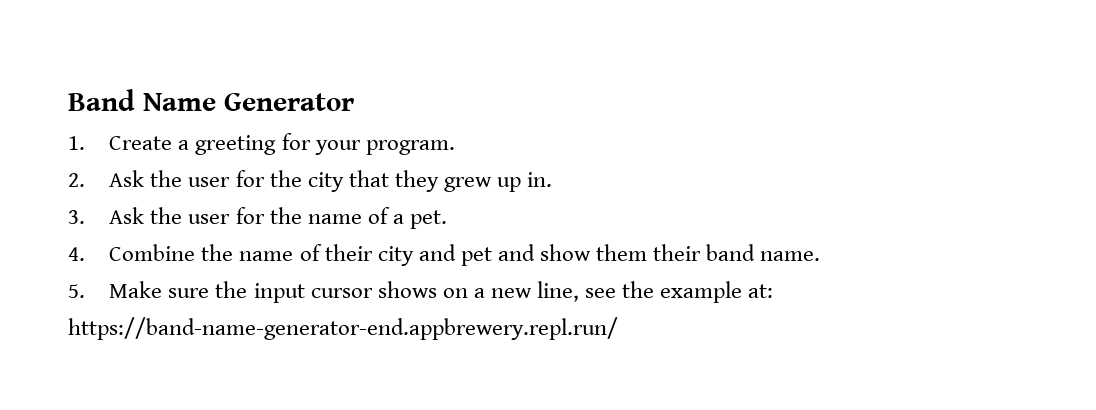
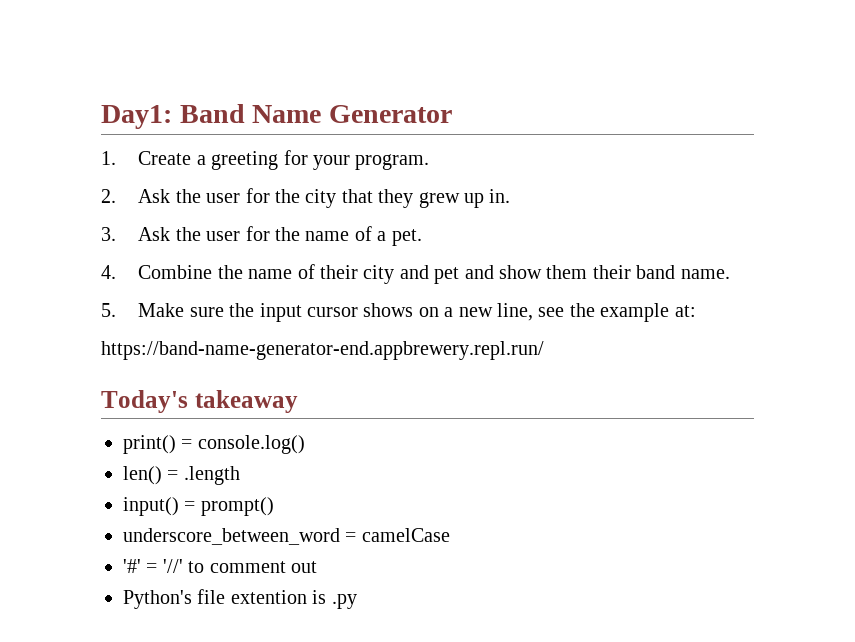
- Band Name Generator
+ Day1: Band Name Generator
+ Today's takeaway
+ print() = console.log()
+ len() = .length
+ input() = prompt()
+ underscore_between_word = camelCase
+ '#' = '//' to comment out
+ Python's file extention is .py

